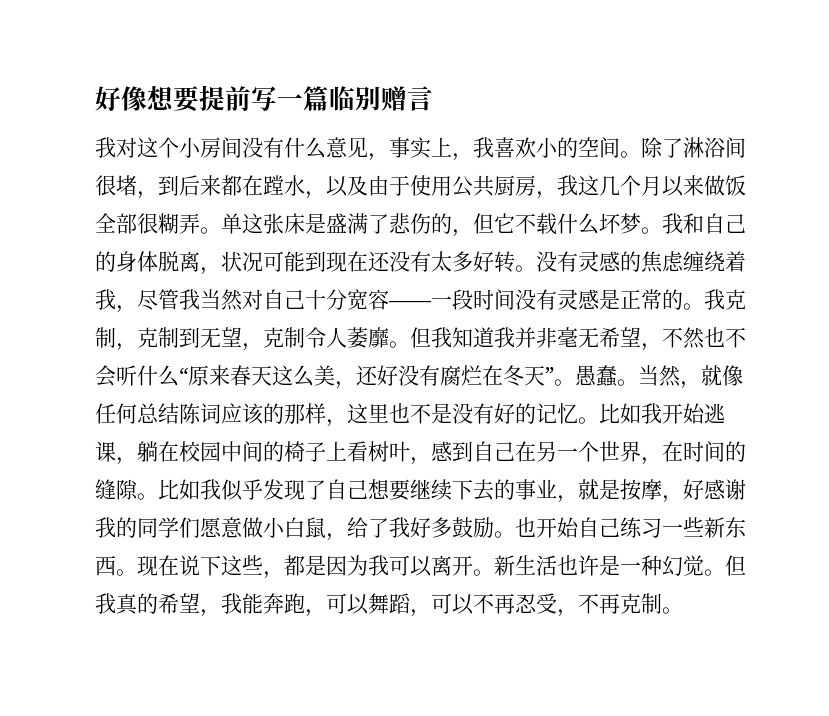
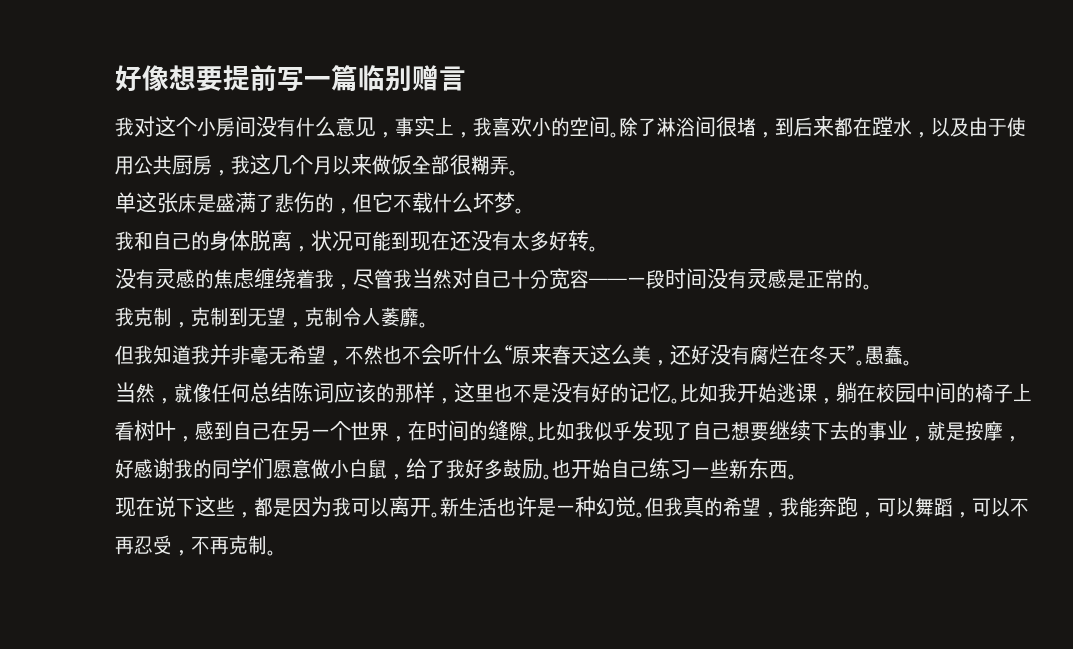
- 除了淋浴间很堵，到后来都在蹚水，以及由于使用公共厨房，我这几个月以来做饭全部很糊弄。单这张床是盛满了悲伤的，但它不载什么坏梦。我和自己的身体脱离，状况可能到现在还没有太多好转。没有灵感的焦虑缠绕着我，尽管我当然对自己十分宽容——一段时间没有灵感是正常的。我克制，克制到无望，克制令人萎靡。但我知道我并非毫无希望，不然也不会听什么“原来春天这么美，还好没有腐烂在冬天”。
+ 除了淋浴间很堵，到后来都在蹚水，以及由于使用公共厨房，我这几个月以来做饭全部很糊弄。
+ 单这张床是盛满了悲伤的，但它不载什么坏梦。
+ 我和自己的身体脱离，状况可能到现在还没有太多好转。
+ 没有灵感的焦虑缠绕着我，尽管我当然对自己十分宽容——一段时间没有灵感是正常的。
+ 我克制，克制到无望，克制令人萎靡。
+ 但我知道我并非毫无希望，不然也不会听什么“原来春天这么美，还好没有腐烂在冬天”。
- 愚蠢。当然，就像任何总结陈词应该的那样，这里也不是没有好的记忆。
+ 愚蠢。
+ 当然，就像任何总结陈词应该的那样，这里也不是没有好的记忆。
- 也开始自己练习一些新东西。现在说下这些，都是因为我可以离开。
+ 也开始自己练习一些新东西。
+ 现在说下这些，都是因为我可以离开。

